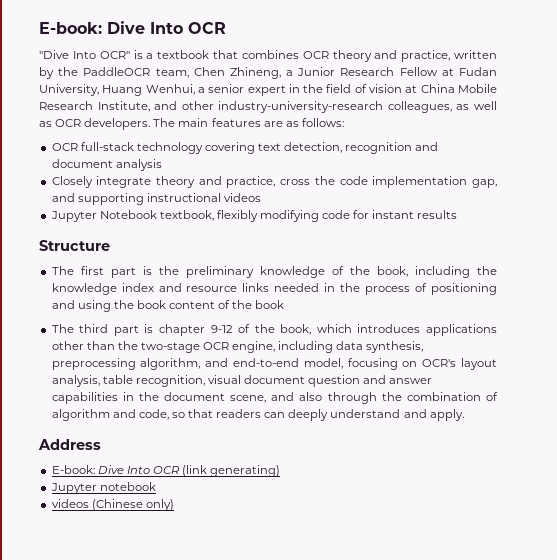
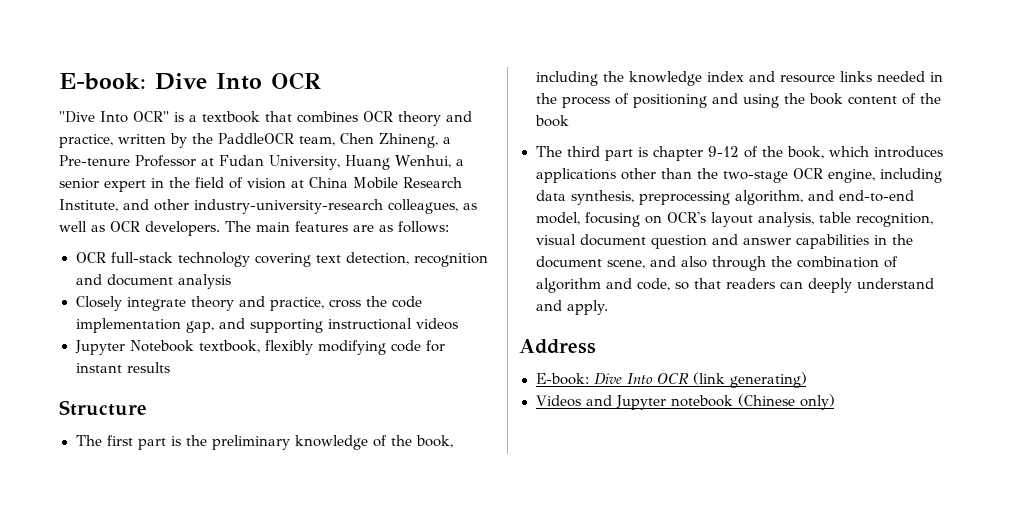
- "Dive Into OCR" is a textbook that combines OCR theory and practice, written by the PaddleOCR team, Chen Zhineng, a Junior Research Fellow at Fudan University, Huang Wenhui, a senior expert in the field of vision at China Mobile Research Institute, and other industry-university-research colleagues, as well as OCR developers.
+ "Dive Into OCR" is a textbook that combines OCR theory and practice, written by the PaddleOCR team, Chen Zhineng, a Pre-tenure Professor at Fudan University, Huang Wenhui, a senior expert in the field of vision at China Mobile Research Institute, and other industry-university-research colleagues, as well as OCR developers.
- Jupyter notebook
- videos (Chinese only)
+ Videos and Jupyter notebook (Chinese only)

